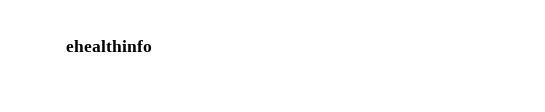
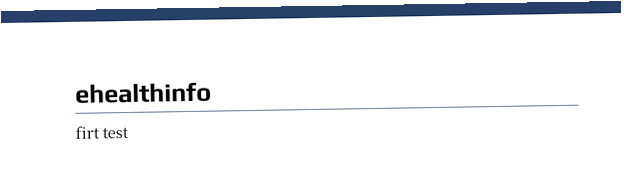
+ firt test

